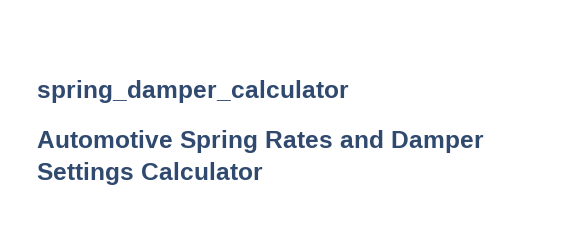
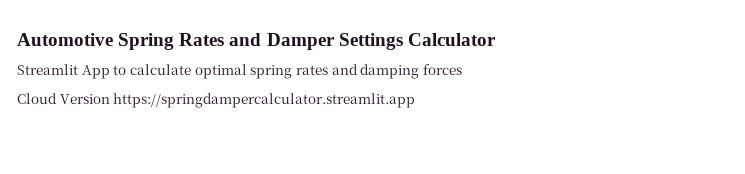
- spring_damper_calculator
+ Streamlit App to calculate optimal spring rates and damping forces
+ Cloud Version https://springdampercalculator.streamlit.app

